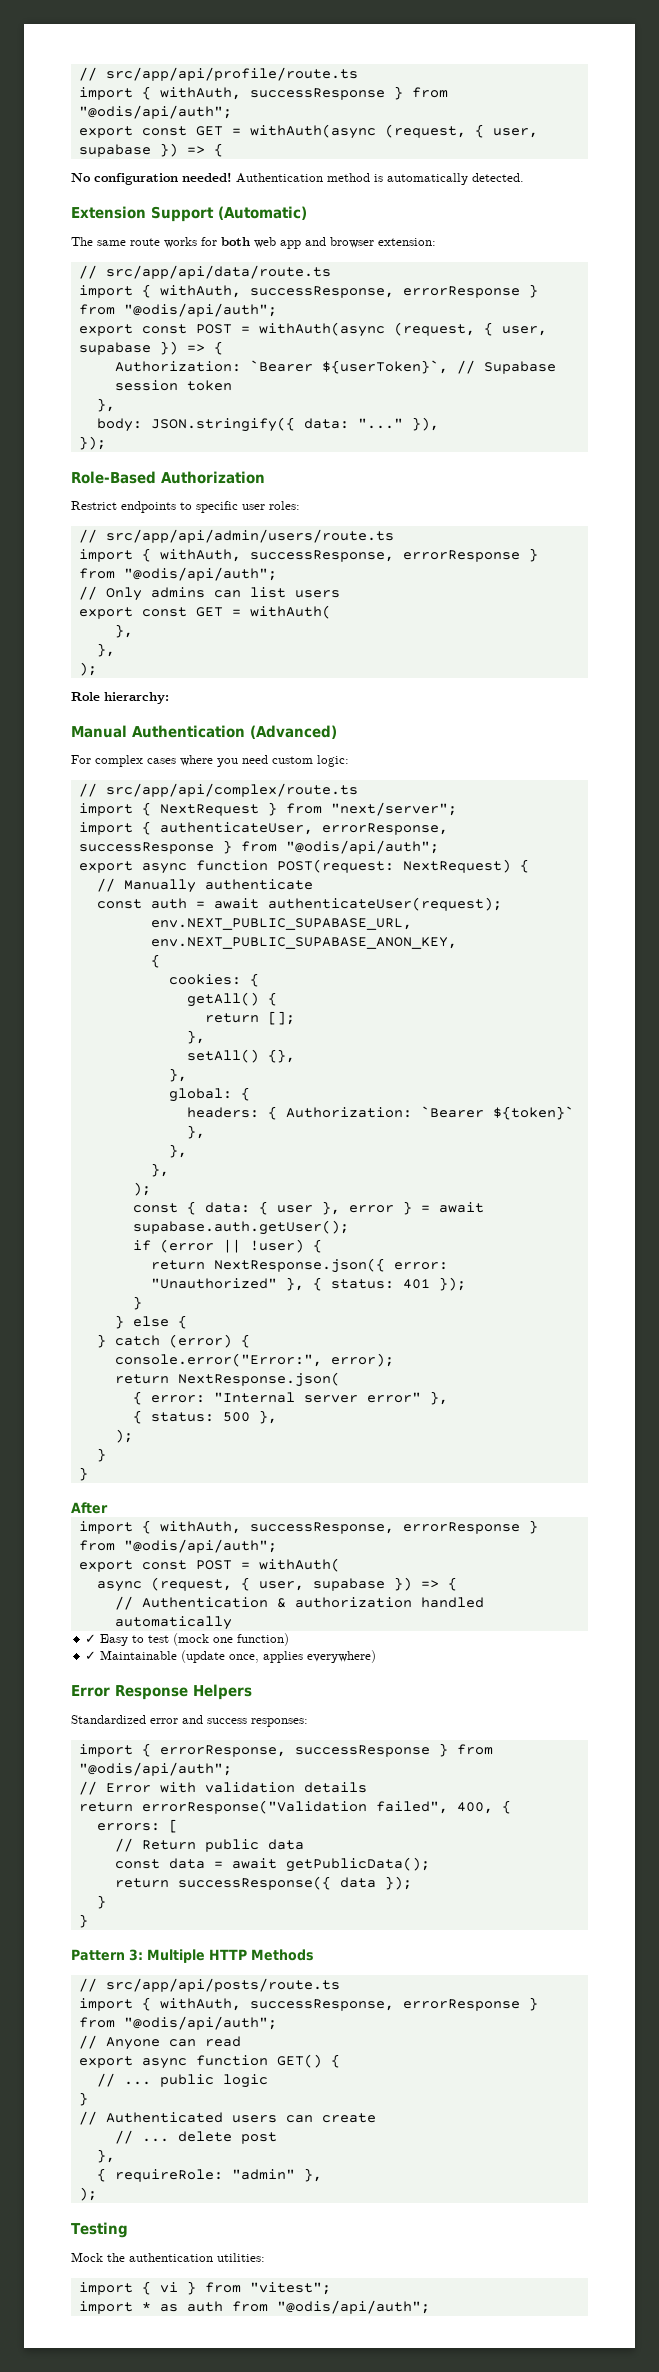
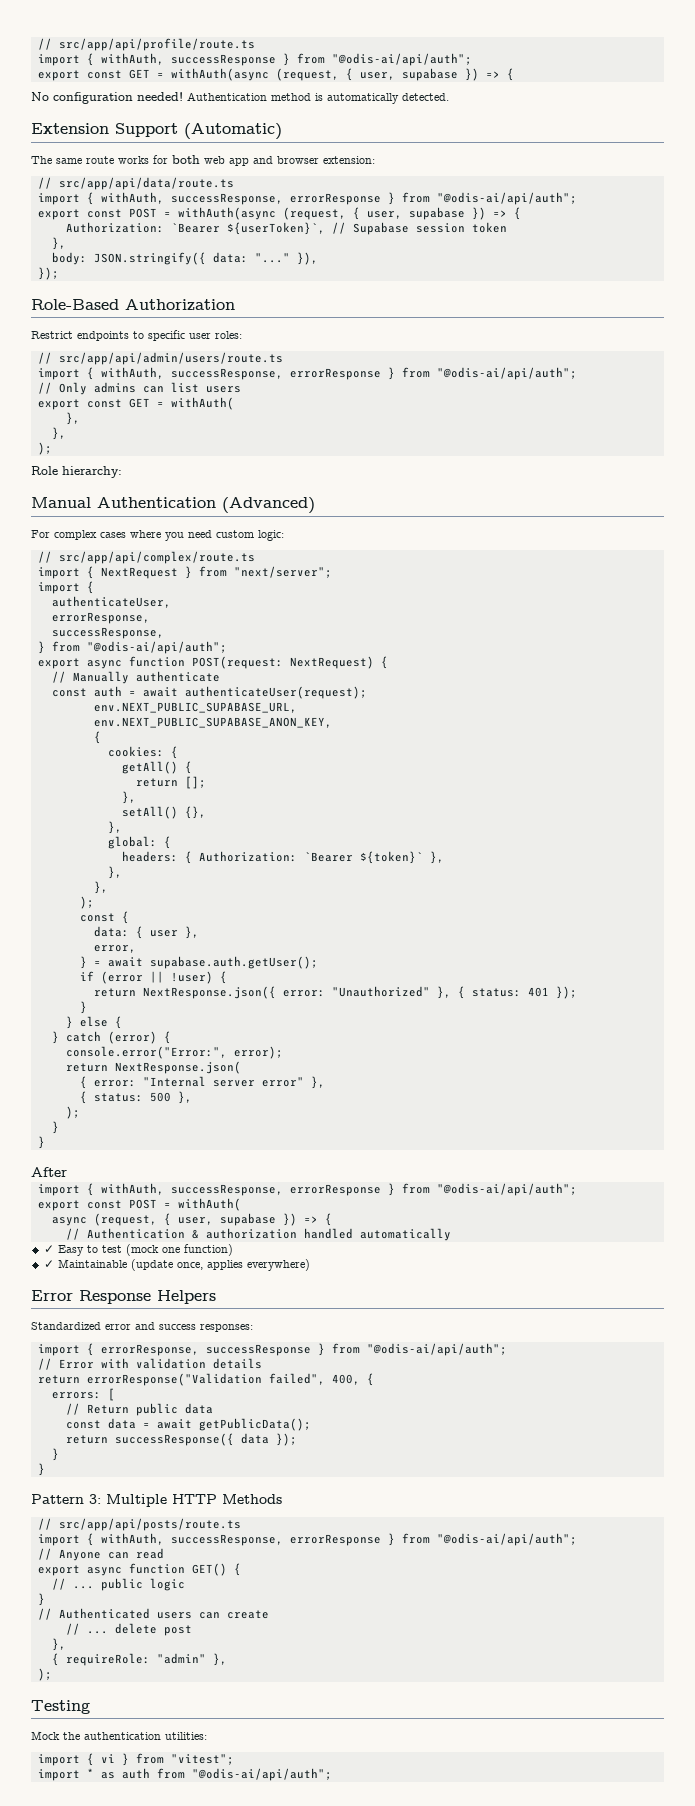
- import { withAuth, successResponse } from "@odis/api/auth";
+ import { withAuth, successResponse } from "@odis-ai/api/auth";
  // src/app/api/data/route.ts
- import { withAuth, successResponse, errorResponse } from "@odis/api/auth";
+ import { withAuth, successResponse, errorResponse } from "@odis-ai/api/auth";
  // src/app/api/admin/users/route.ts
- import { withAuth, successResponse, errorResponse } from "@odis/api/auth";
+ import { withAuth, successResponse, errorResponse } from "@odis-ai/api/auth";
  import { NextRequest } from "next/server";
- import { authenticateUser, errorResponse, successResponse } from "@odis/api/auth";
+ import {
+ authenticateUser,
+ errorResponse,
+ successResponse,
+ } from "@odis-ai/api/auth";
- const { data: { user }, error } = await supabase.auth.getUser();
+ const {
+ data: { user },
+ error,
+ } = await supabase.auth.getUser();
  After
- import { withAuth, successResponse, errorResponse } from "@odis/api/auth";
+ import { withAuth, successResponse, errorResponse } from "@odis-ai/api/auth";
- import { errorResponse, successResponse } from "@odis/api/auth";
+ import { errorResponse, successResponse } from "@odis-ai/api/auth";
  // src/app/api/posts/route.ts
- import { withAuth, successResponse, errorResponse } from "@odis/api/auth";
+ import { withAuth, successResponse, errorResponse } from "@odis-ai/api/auth";
- import * as auth from "@odis/api/auth";
+ import * as auth from "@odis-ai/api/auth";

